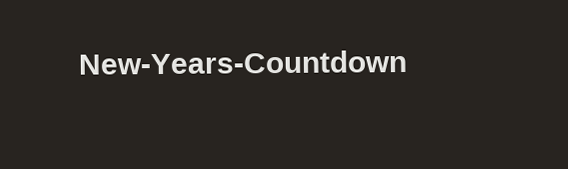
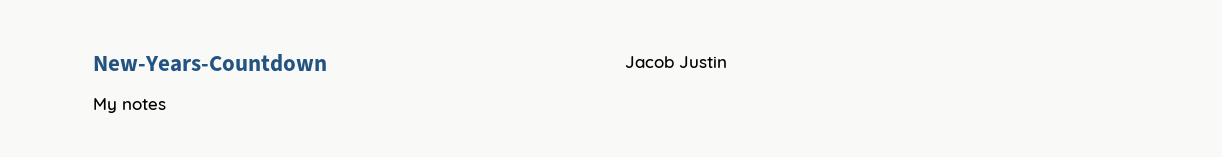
+ My notes
+ Jacob Justin

